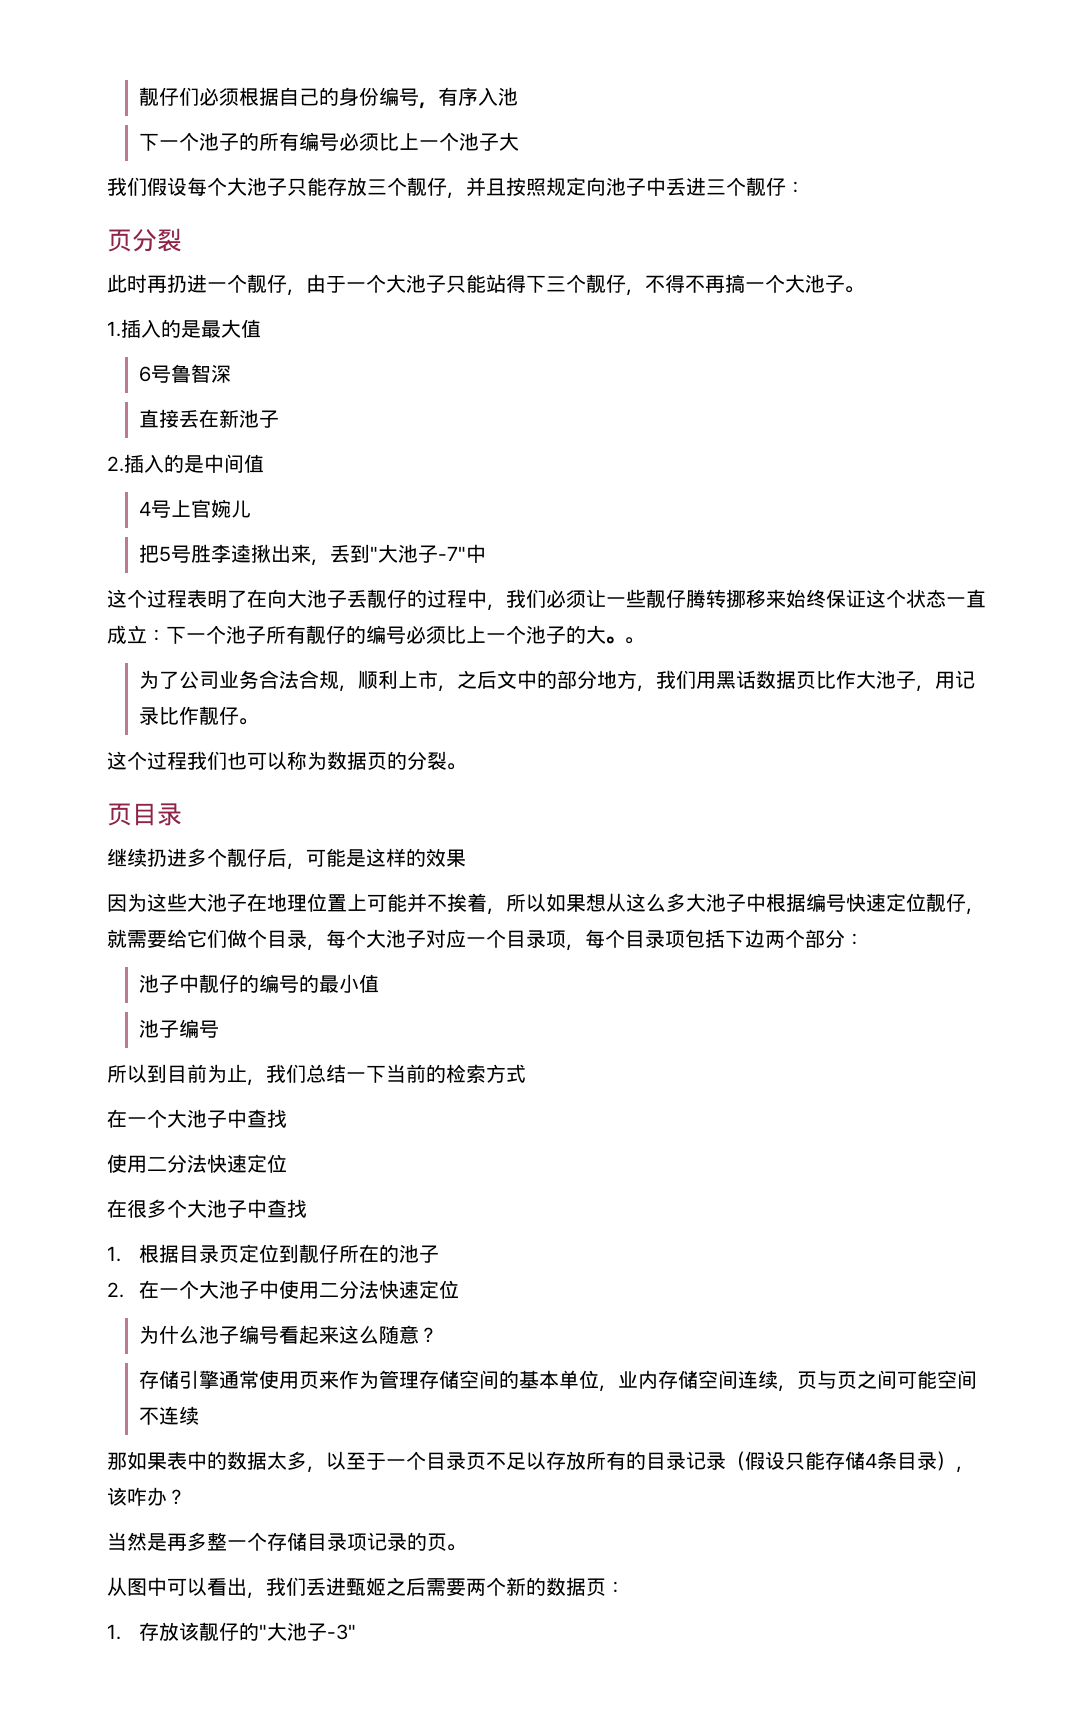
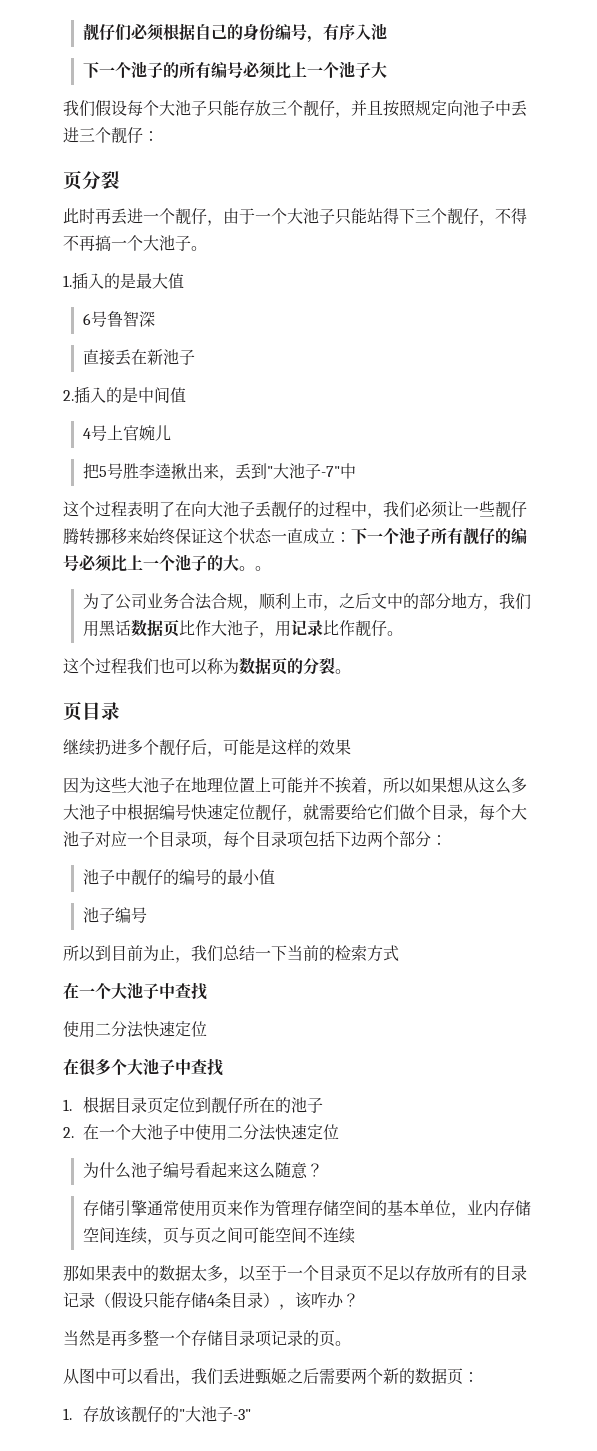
- 此时再扔进一个靓仔，由于一个大池子只能站得下三个靓仔，不得不再搞一个大池子。
+ 此时再丢进一个靓仔，由于一个大池子只能站得下三个靓仔，不得不再搞一个大池子。

